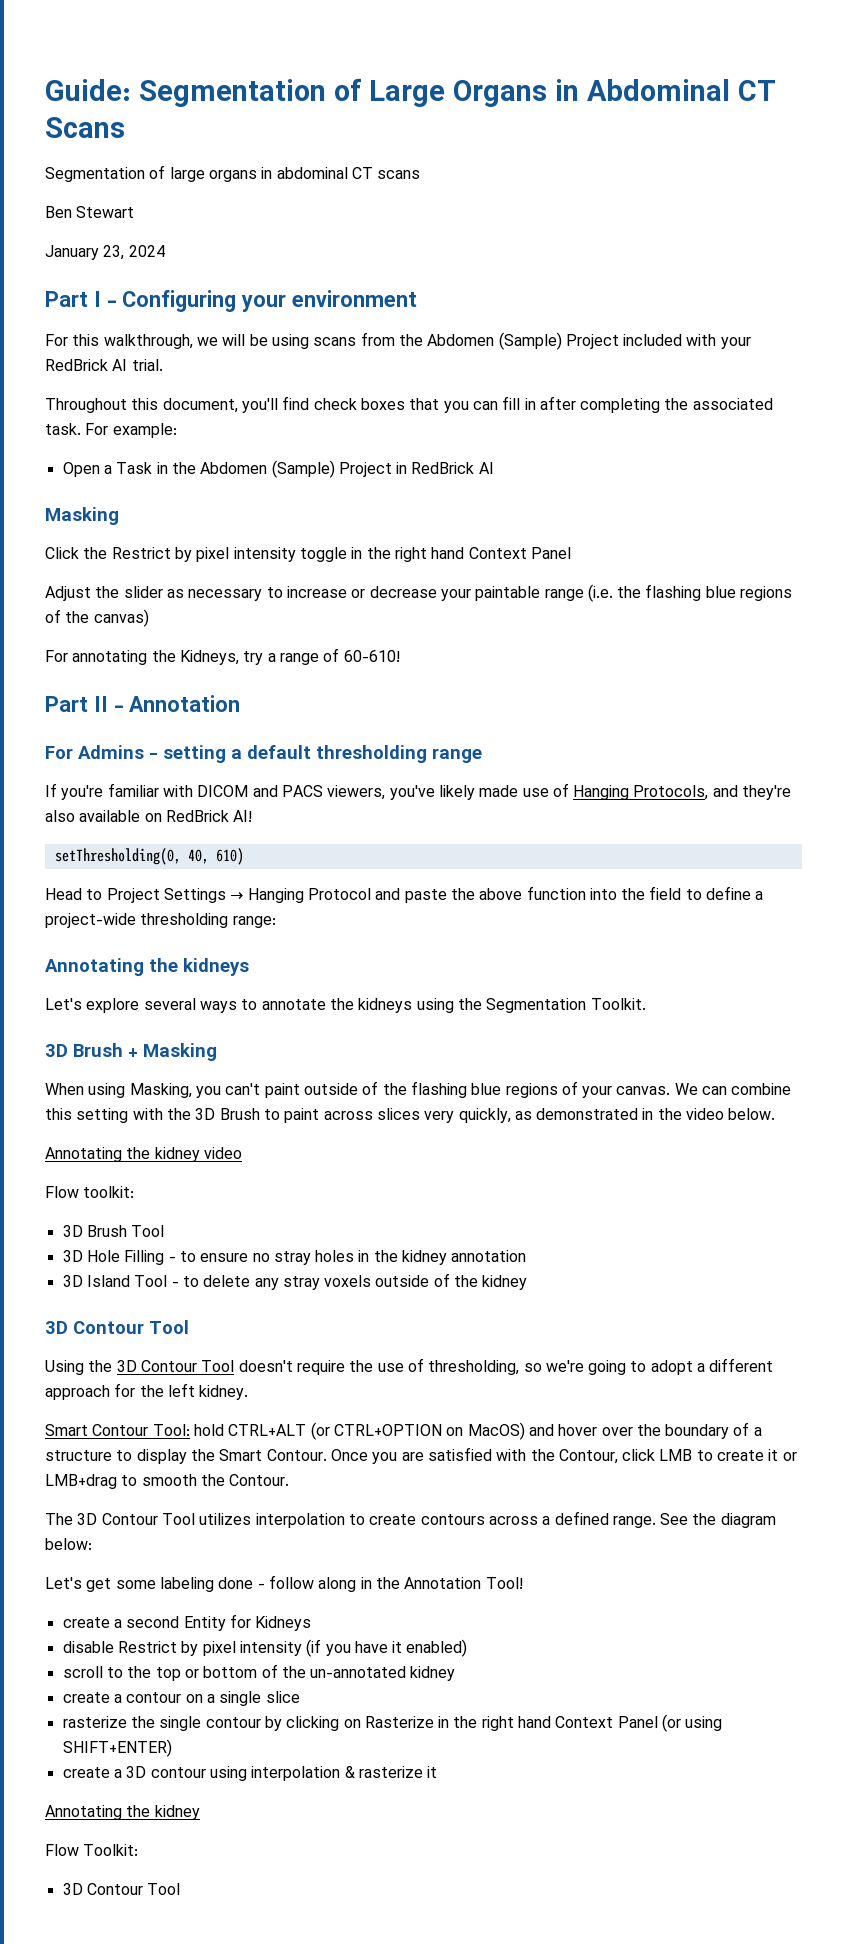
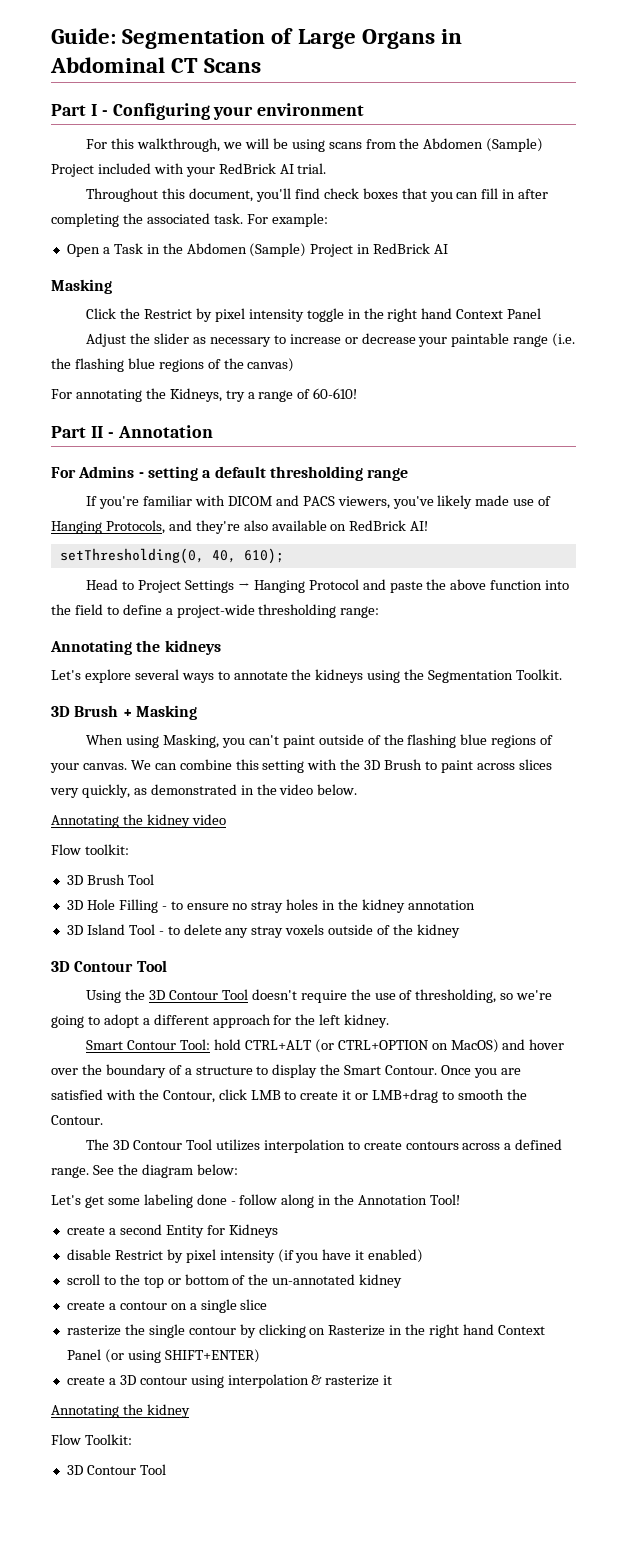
- Segmentation of large organs in abdominal CT scans
- Ben Stewart
- January 23, 2024
- setThresholding(0, 40, 610)
+ setThresholding(0, 40, 610);

